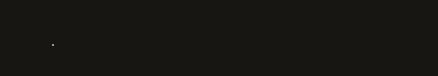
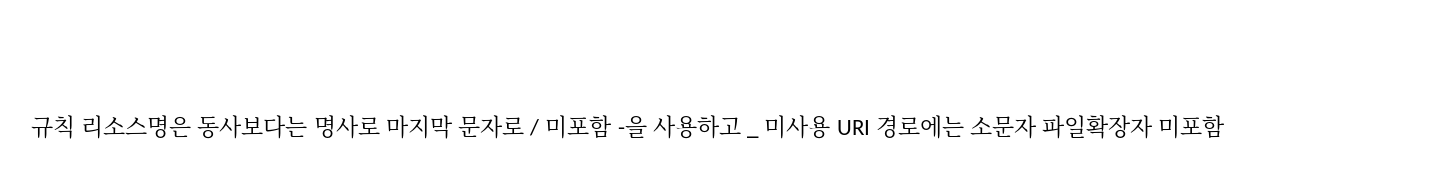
- .
+ 규칙 리소스명은 동사보다는 명사로 마지막 문자로 / 미포함 -을 사용하고 _ 미사용 URI 경로에는 소문자 파일확장자 미포함

